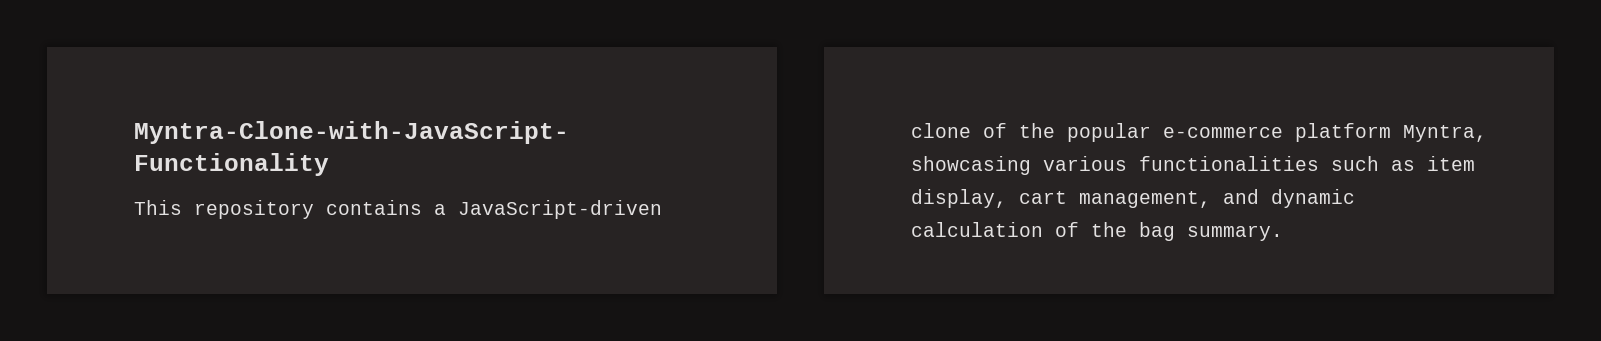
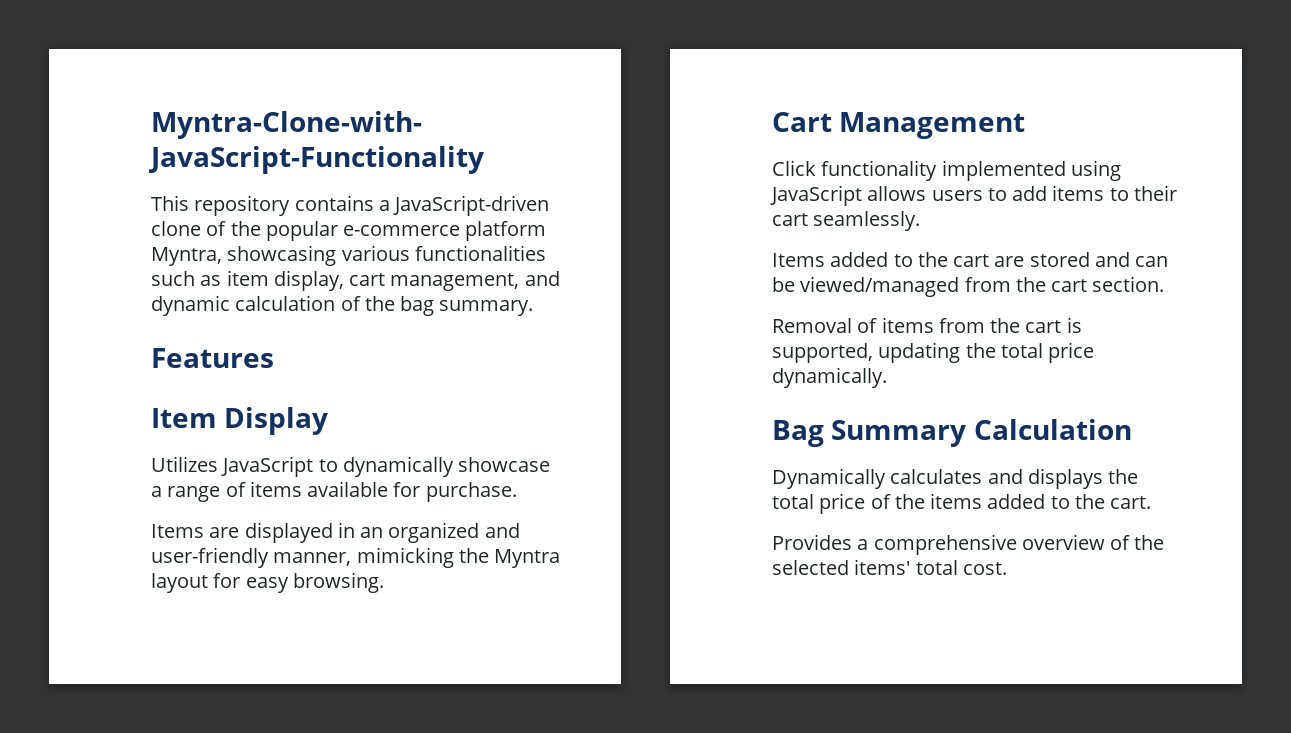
+ Features
+ Item Display
+ Utilizes JavaScript to dynamically showcase a range of items available for purchase.
+ Items are displayed in an organized and user-friendly manner, mimicking the Myntra layout for easy browsing.
+ Cart Management
+ Click functionality implemented using JavaScript allows users to add items to their cart seamlessly.
+ Items added to the cart are stored and can be viewed/managed from the cart section.
+ Removal of items from the cart is supported, updating the total price dynamically.
+ Bag Summary Calculation
+ Dynamically calculates and displays the total price of the items added to the cart.
+ Provides a comprehensive overview of the selected items' total cost.

